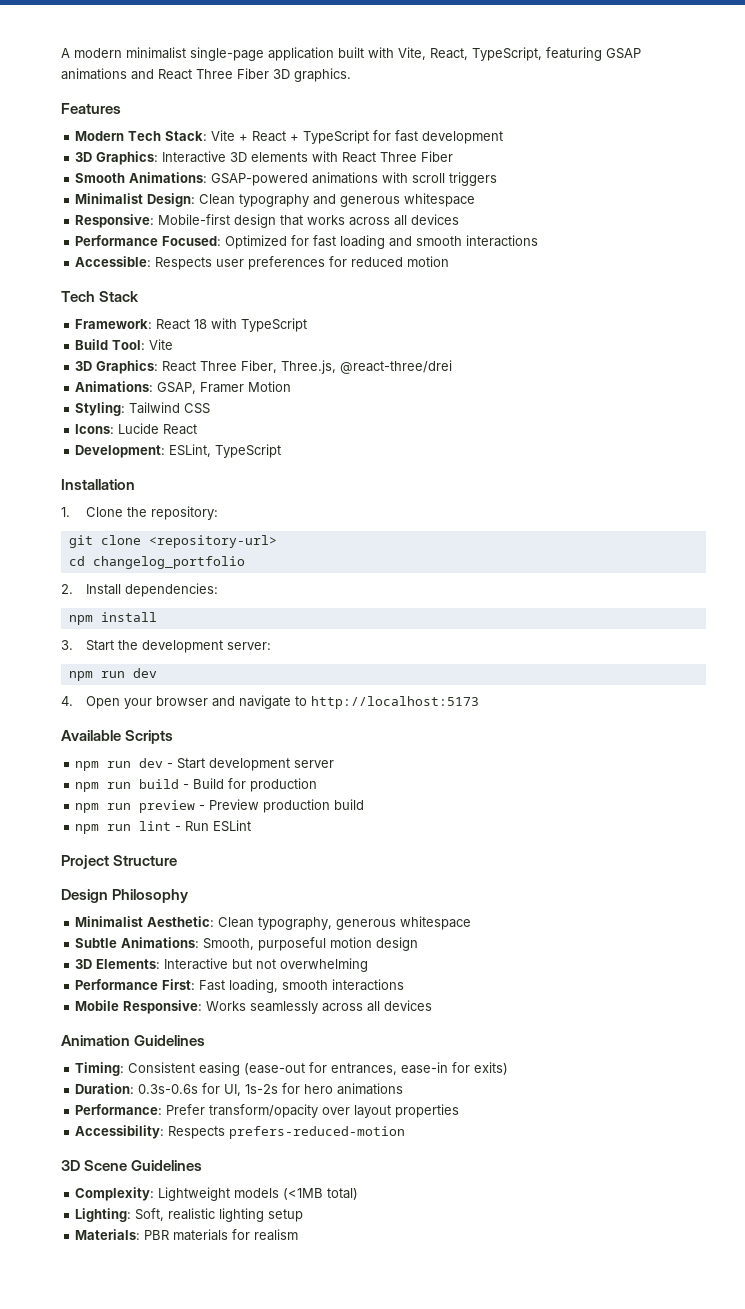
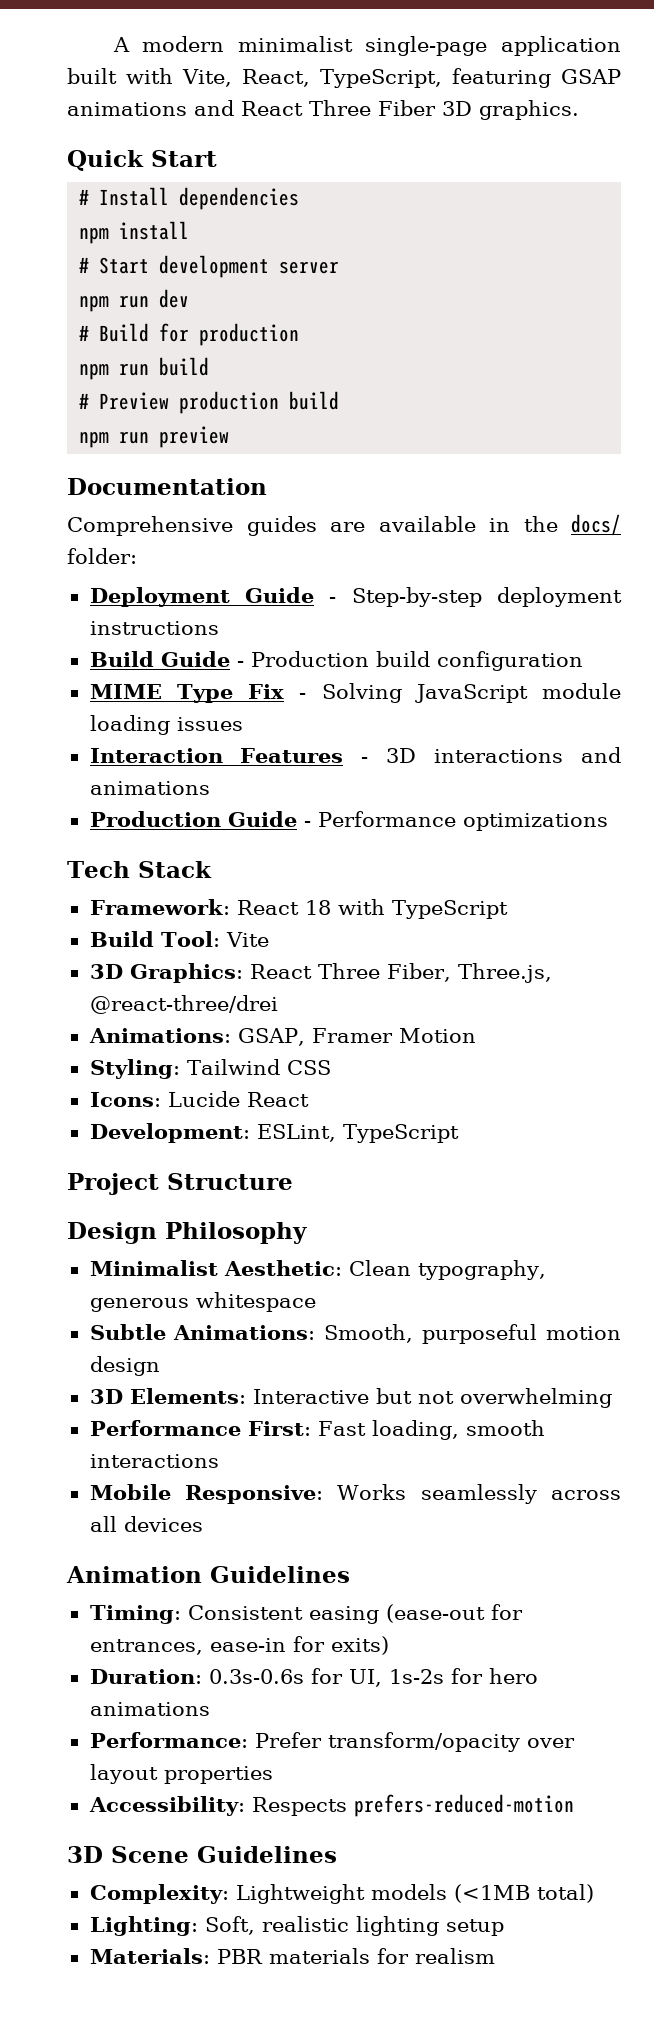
- Features
- Modern Tech Stack: Vite + React + TypeScript for fast development
- 3D Graphics: Interactive 3D elements with React Three Fiber
- Smooth Animations: GSAP-powered animations with scroll triggers
- Minimalist Design: Clean typography and generous whitespace
- Responsive: Mobile-first design that works across all devices
- Performance Focused: Optimized for fast loading and smooth interactions
- Accessible: Respects user preferences for reduced motion
+ Quick Start
+ # Install dependencies
+ npm install
+ # Start development server
+ npm run dev
+ # Build for production
+ npm run build
+ # Preview production build
+ npm run preview
+ Documentation
+ Comprehensive guides are available in the docs/ folder:
+ Deployment Guide - Step-by-step deployment instructions
+ Build Guide - Production build configuration
+ MIME Type Fix - Solving JavaScript module loading issues
+ Interaction Features - 3D interactions and animations
+ Production Guide - Performance optimizations
- Installation
- 1. Clone the repository:
- git clone <repository-url>
- cd changelog_portfolio
- 2. Install dependencies:
- npm install
- 3. Start the development server:
- npm run dev
- 4. Open your browser and navigate to http://localhost:5173
- Available Scripts
- npm run dev - Start development server
- npm run build - Build for production
- npm run preview - Preview production build
- npm run lint - Run ESLint

